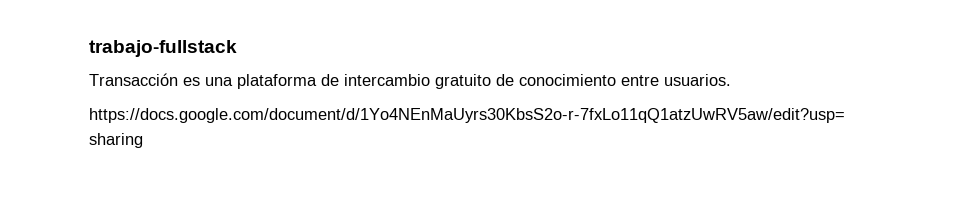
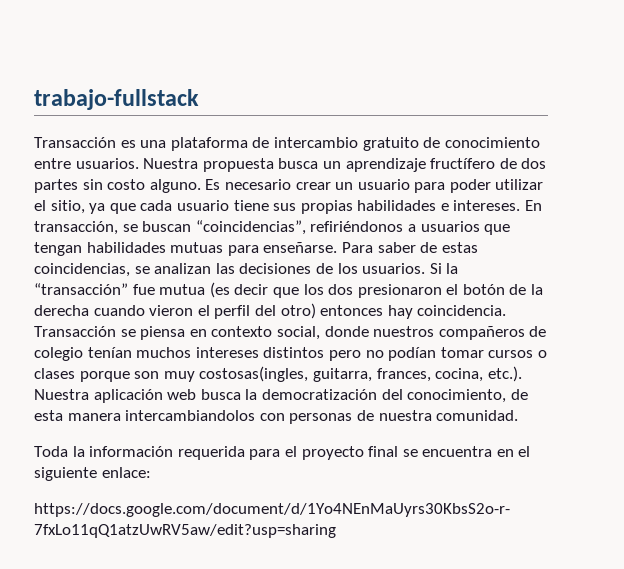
+ Nuestra propuesta busca un aprendizaje fructífero de dos partes sin costo alguno. Es necesario crear un usuario para poder utilizar el sitio, ya que cada usuario tiene sus propias habilidades e intereses. En transacción, se buscan “coincidencias”, refiriéndonos a usuarios que tengan habilidades mutuas para enseñarse. Para saber de estas coincidencias, se analizan las decisiones de los usuarios. Si la “transacción” fue mutua (es decir que los dos presionaron el botón de la derecha cuando vieron el perfil del otro) entonces hay coincidencia. Transacción se piensa en contexto social, donde nuestros compañeros de colegio tenían muchos intereses distintos pero no podían tomar cursos o clases porque son muy costosas(ingles, guitarra, frances, cocina, etc.). Nuestra aplicación web busca la democratización del conocimiento, de esta manera intercambiandolos con personas de nuestra comunidad.
+ Toda la información requerida para el proyecto final se encuentra en el siguiente enlace:

